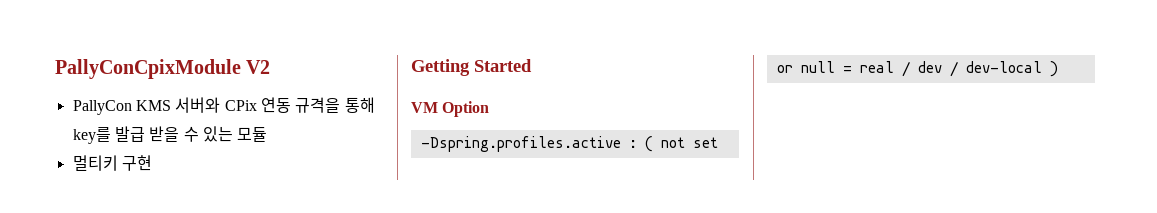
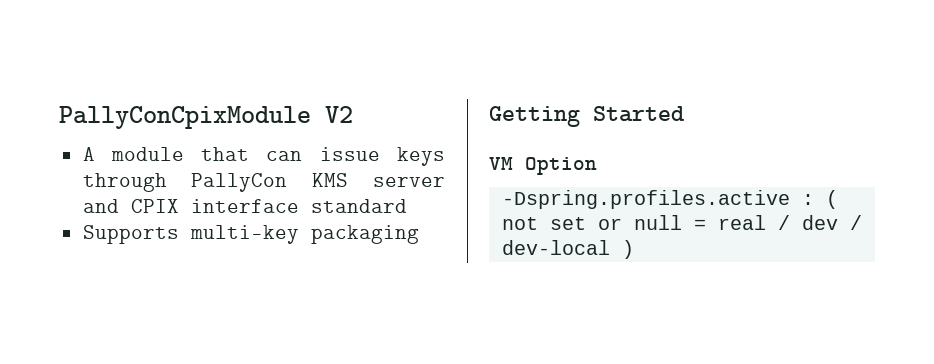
- PallyCon KMS 서버와 CPix 연동 규격을 통해 key를 발급 받을 수 있는 모듈
- 멀티키 구현
+ A module that can issue keys through PallyCon KMS server and CPIX interface standard
+ Supports multi-key packaging

